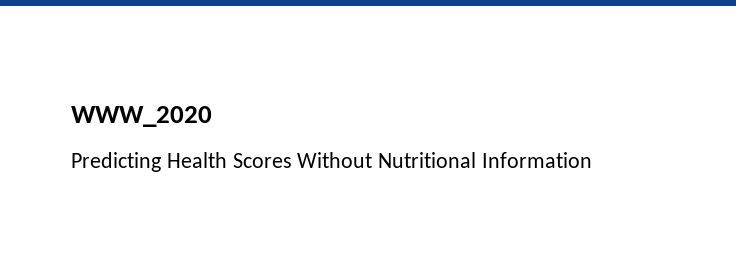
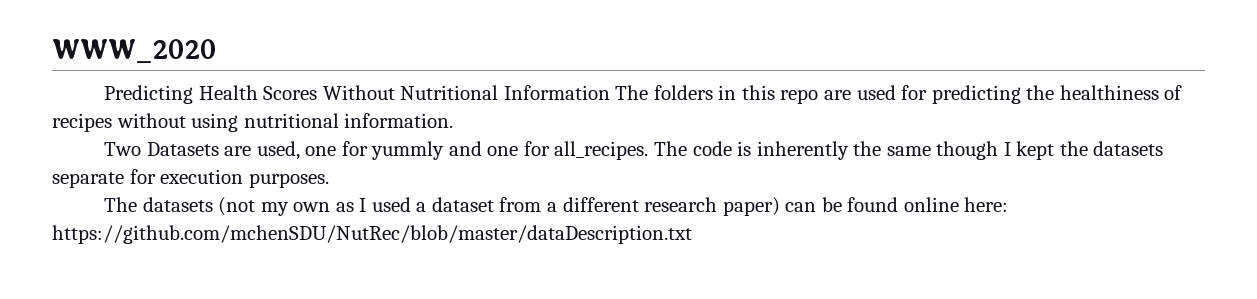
- Predicting Health Scores Without Nutritional Information
+ Predicting Health Scores Without Nutritional Information The folders in this repo are used for predicting the healthiness of recipes without using nutritional information.
+ Two Datasets are used, one for yummly and one for all_recipes. The code is inherently the same though I kept the datasets separate for execution purposes.
+ The datasets (not my own as I used a dataset from a different research paper) can be found online here: https://github.com/mchenSDU/NutRec/blob/master/dataDescription.txt

